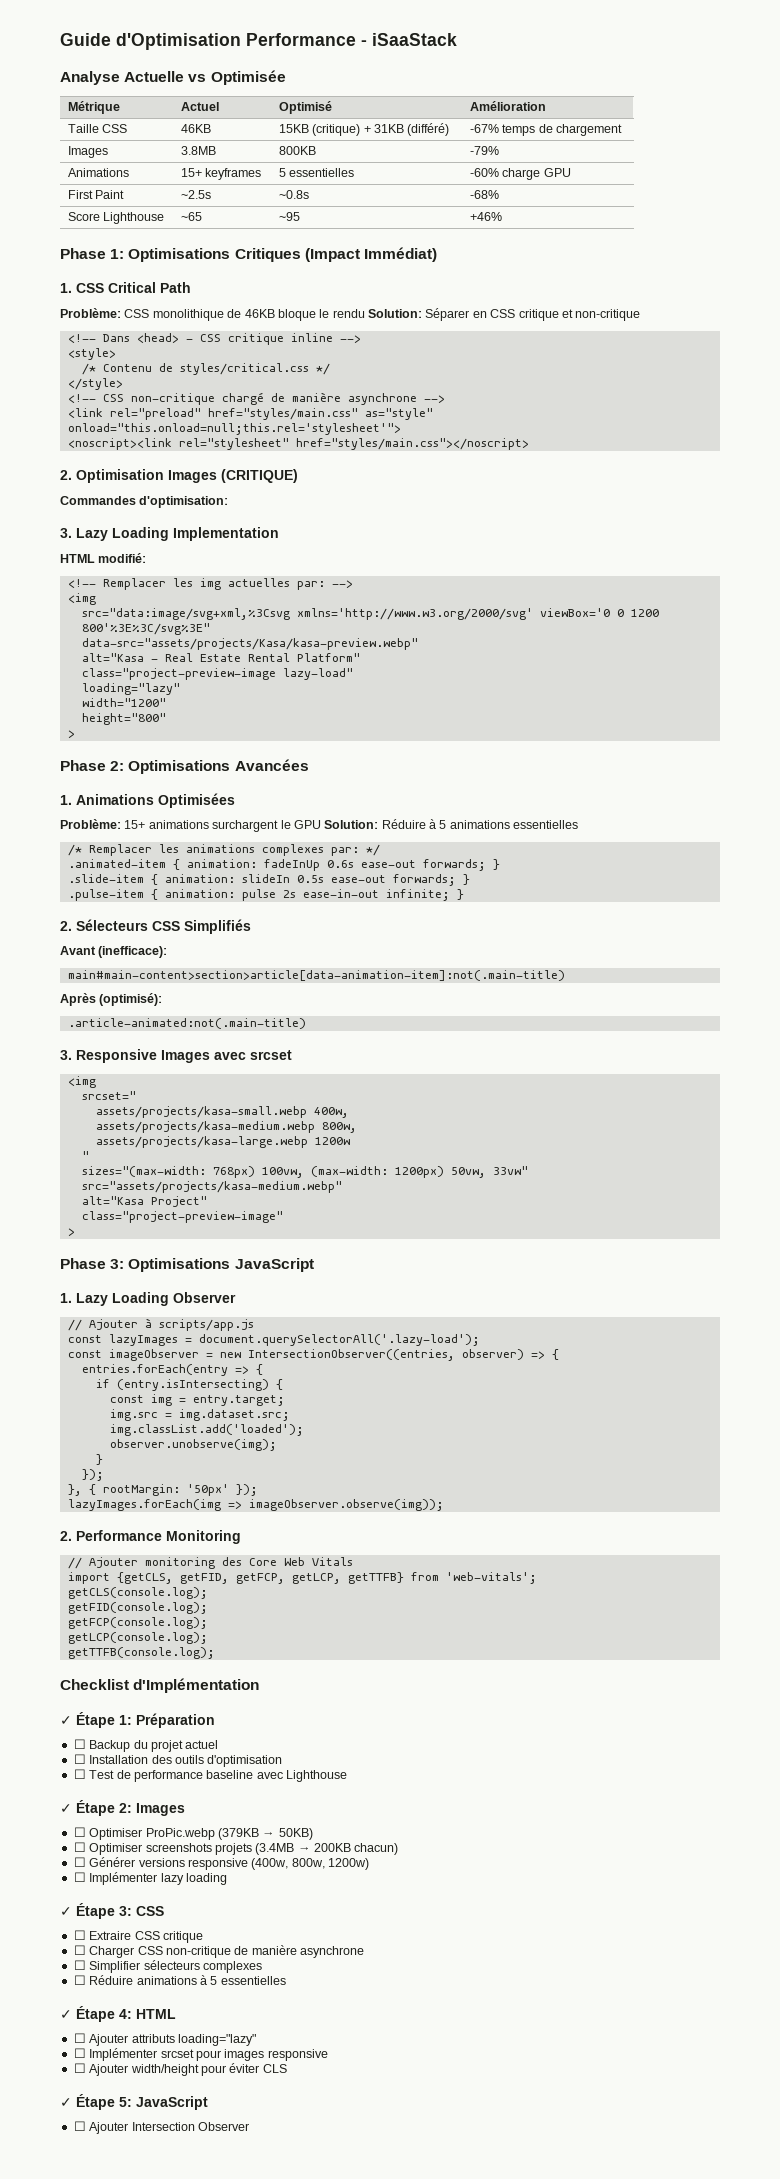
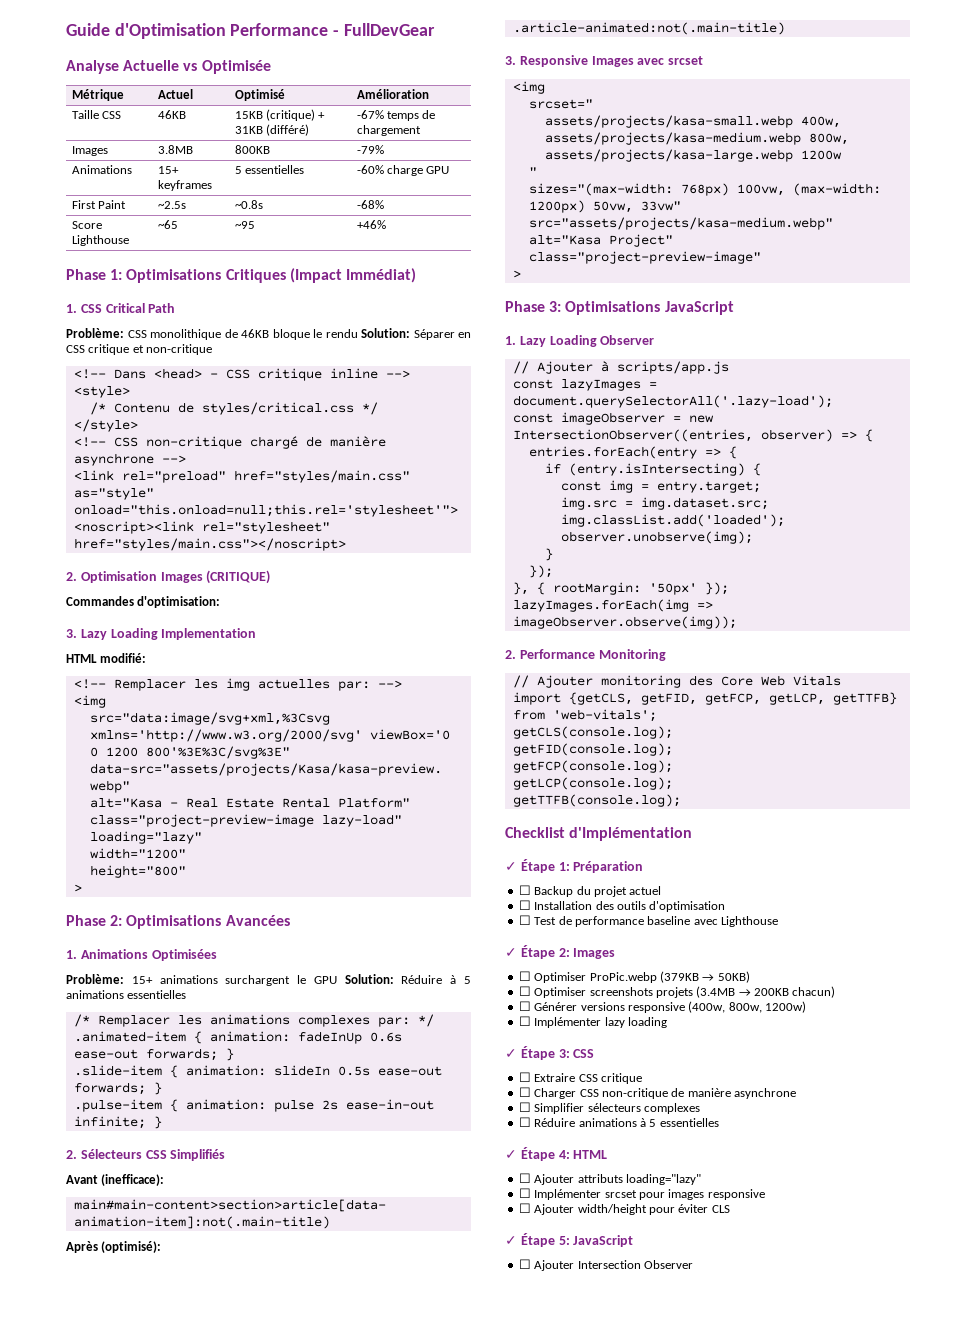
- Guide d'Optimisation Performance - iSaaStack
+ Guide d'Optimisation Performance - FullDevGear

